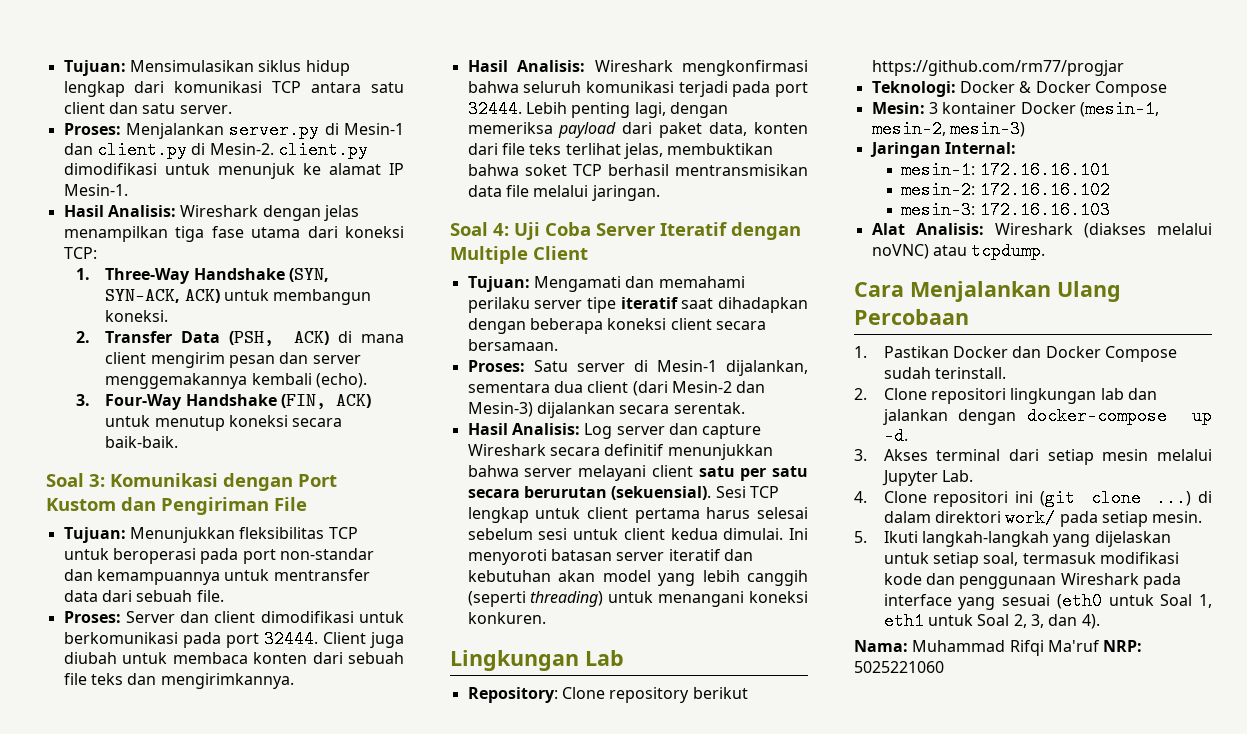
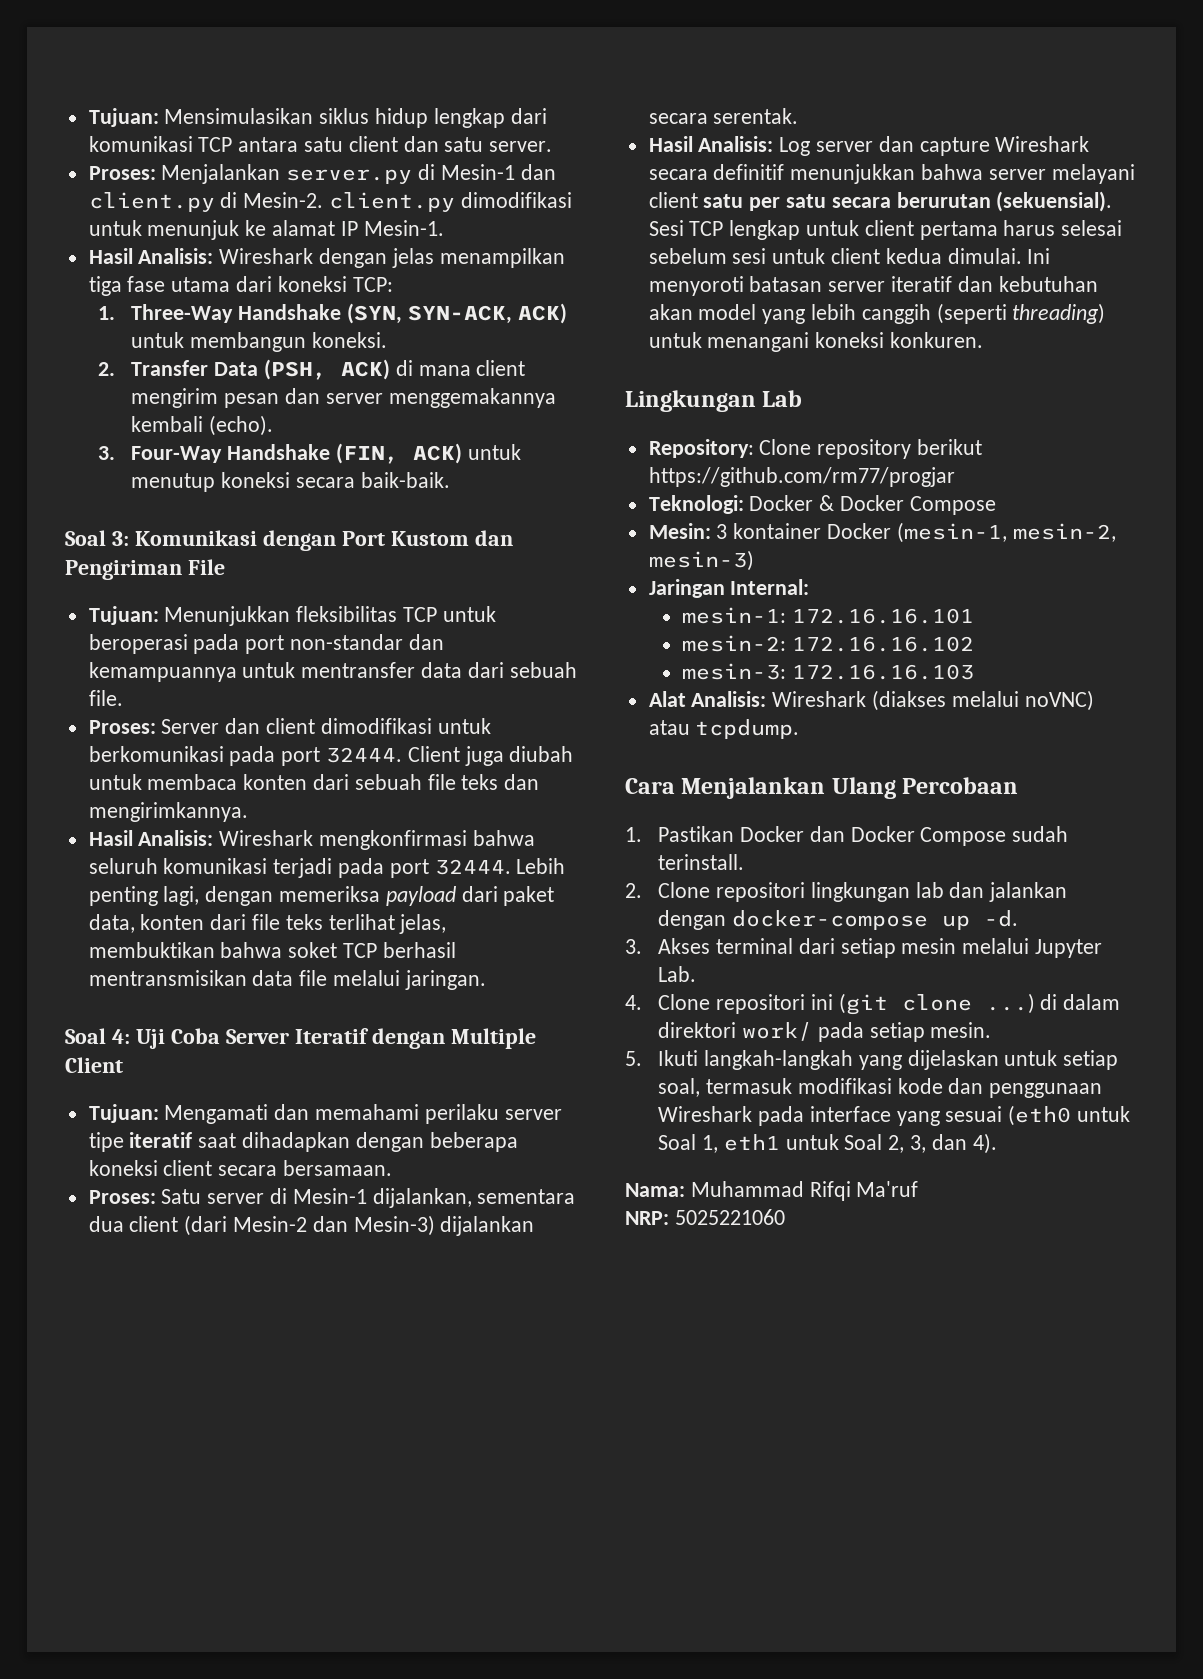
- Nama: Muhammad Rifqi Ma'ruf NRP: 5025221060
+ Nama: Muhammad Rifqi Ma'ruf
+ NRP: 5025221060

